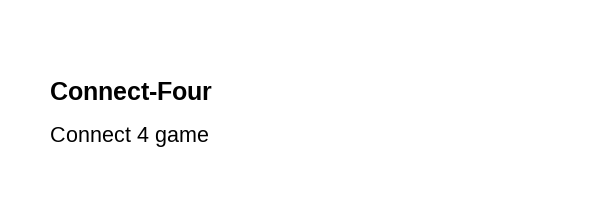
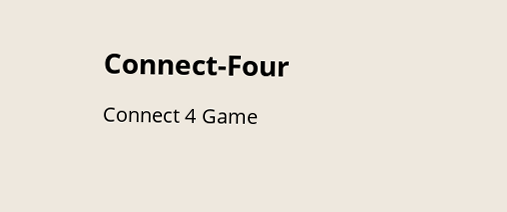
- Connect 4 game
+ Connect 4 Game

